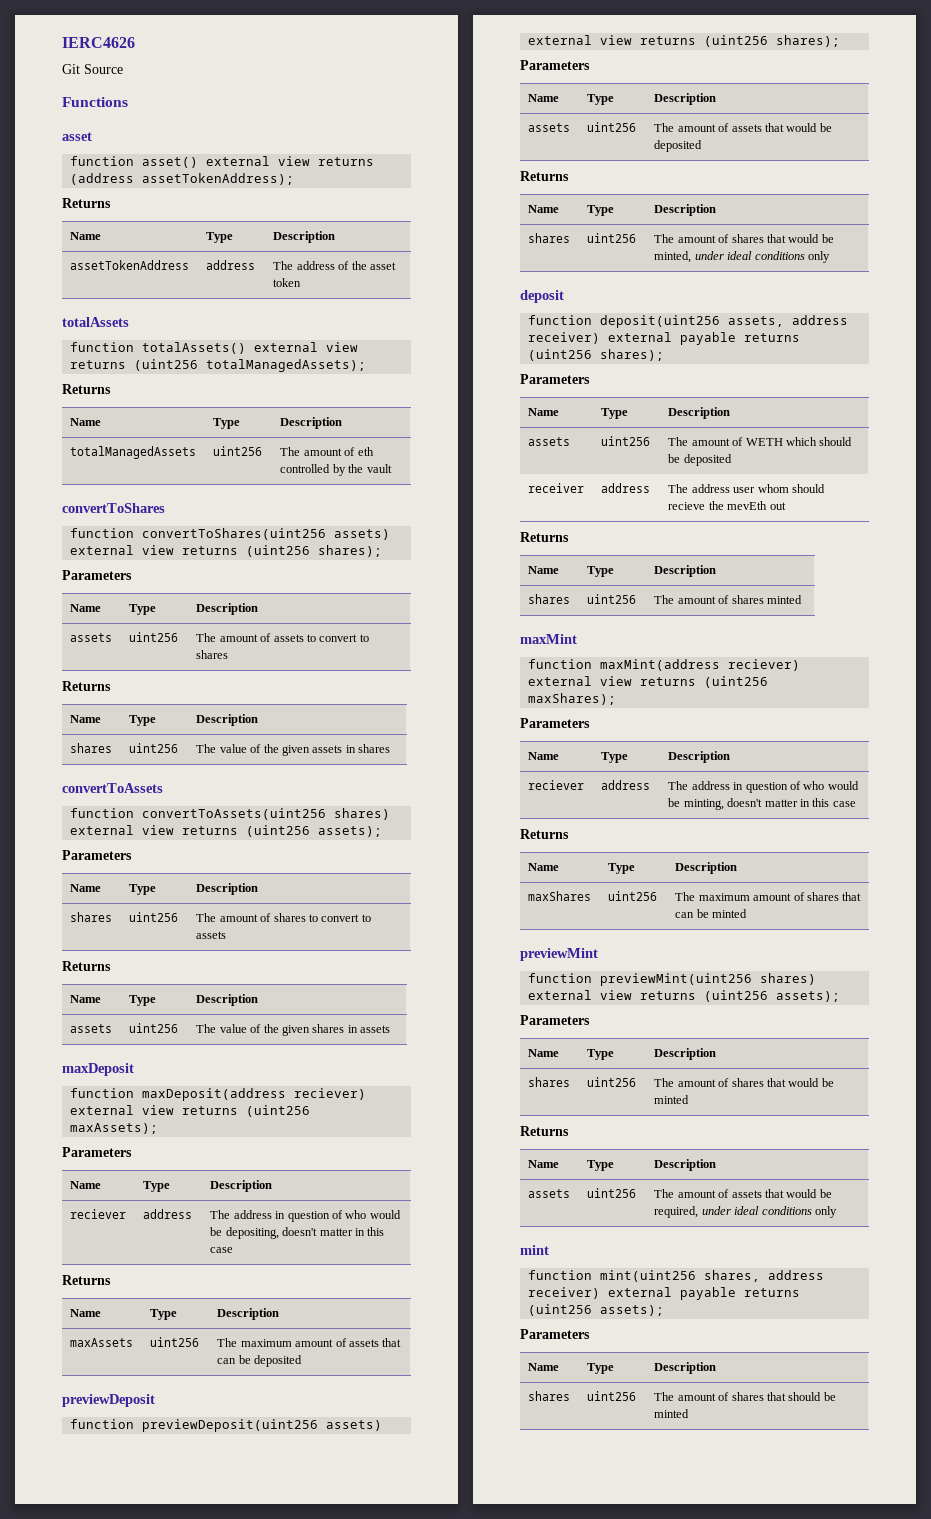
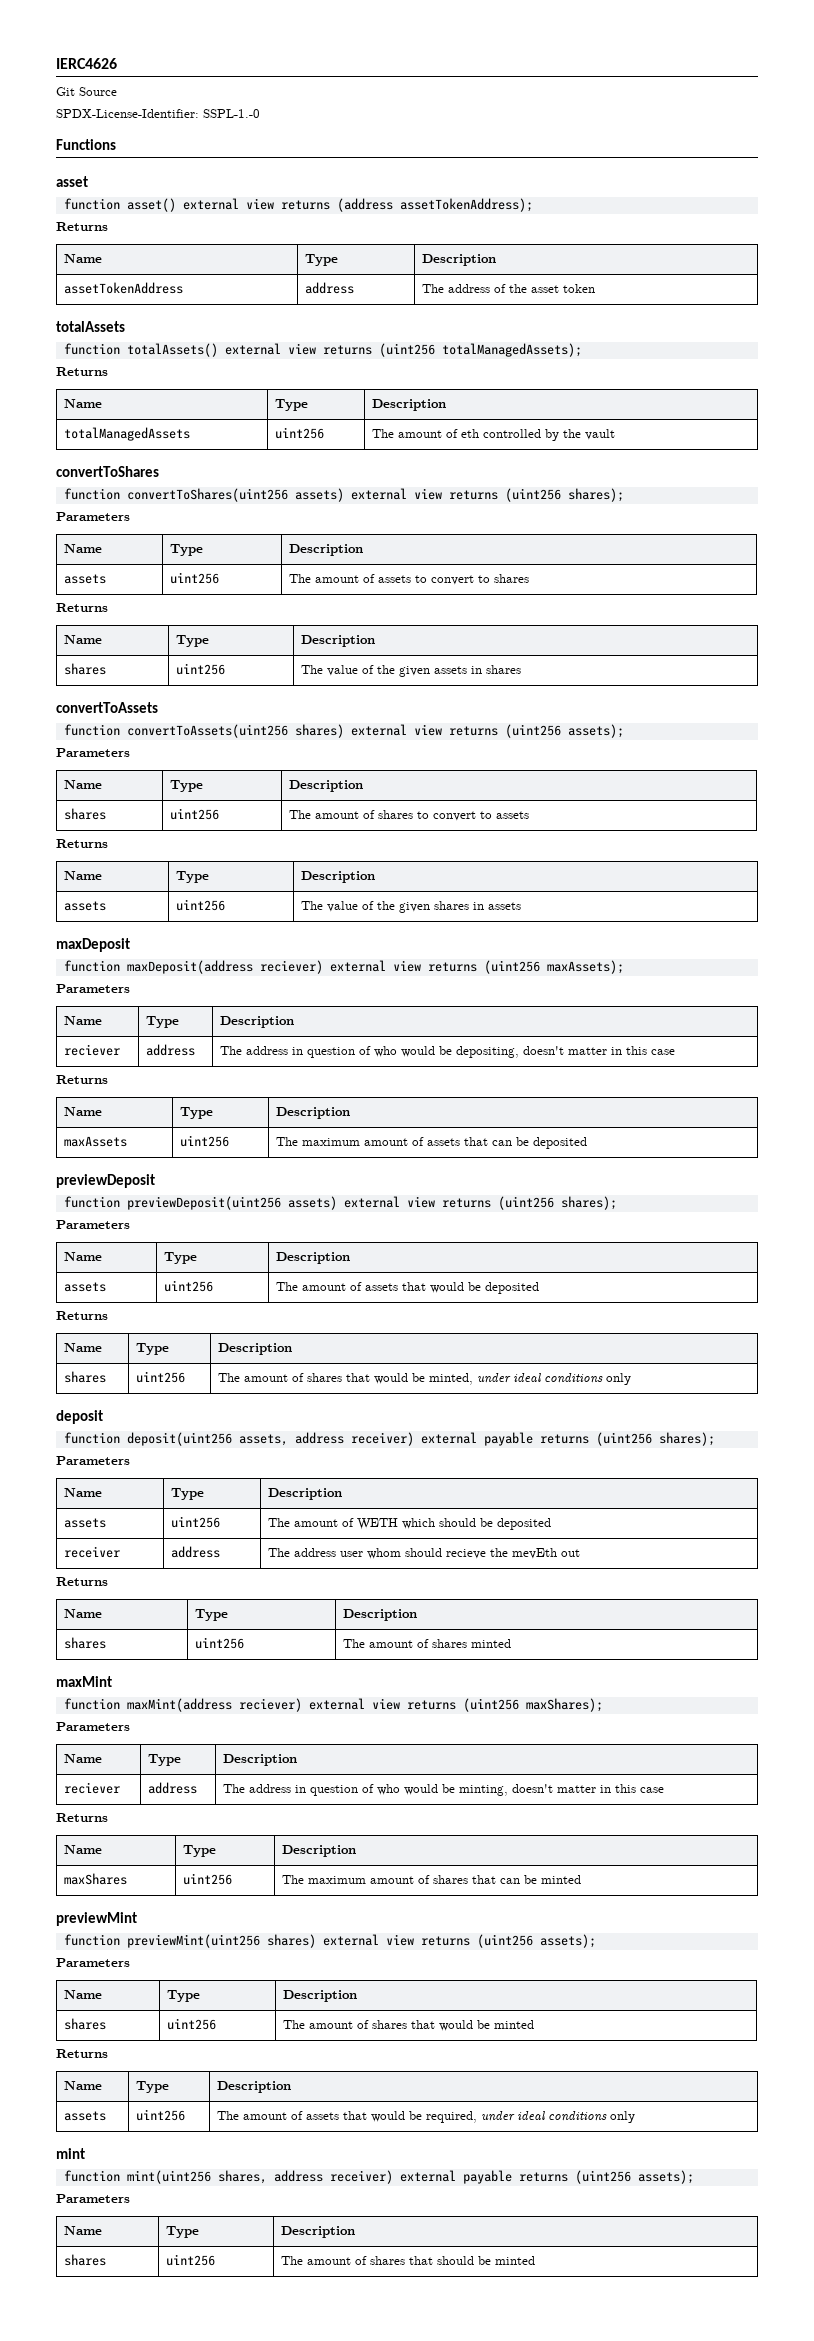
+ SPDX-License-Identifier: SSPL-1.-0

